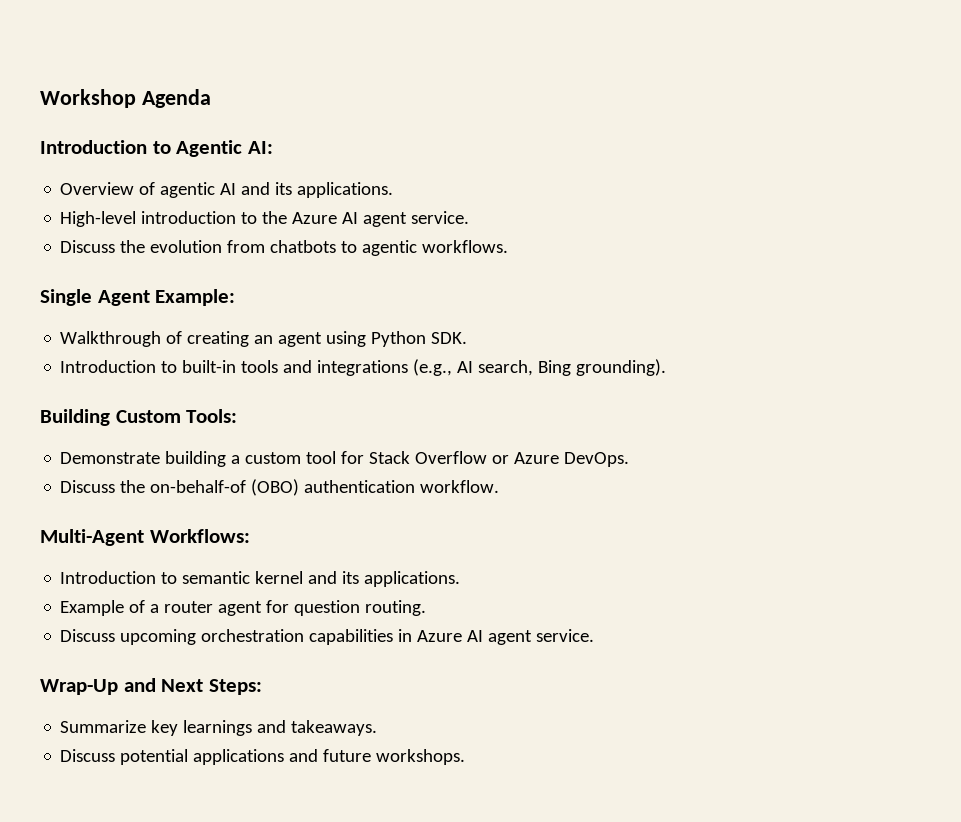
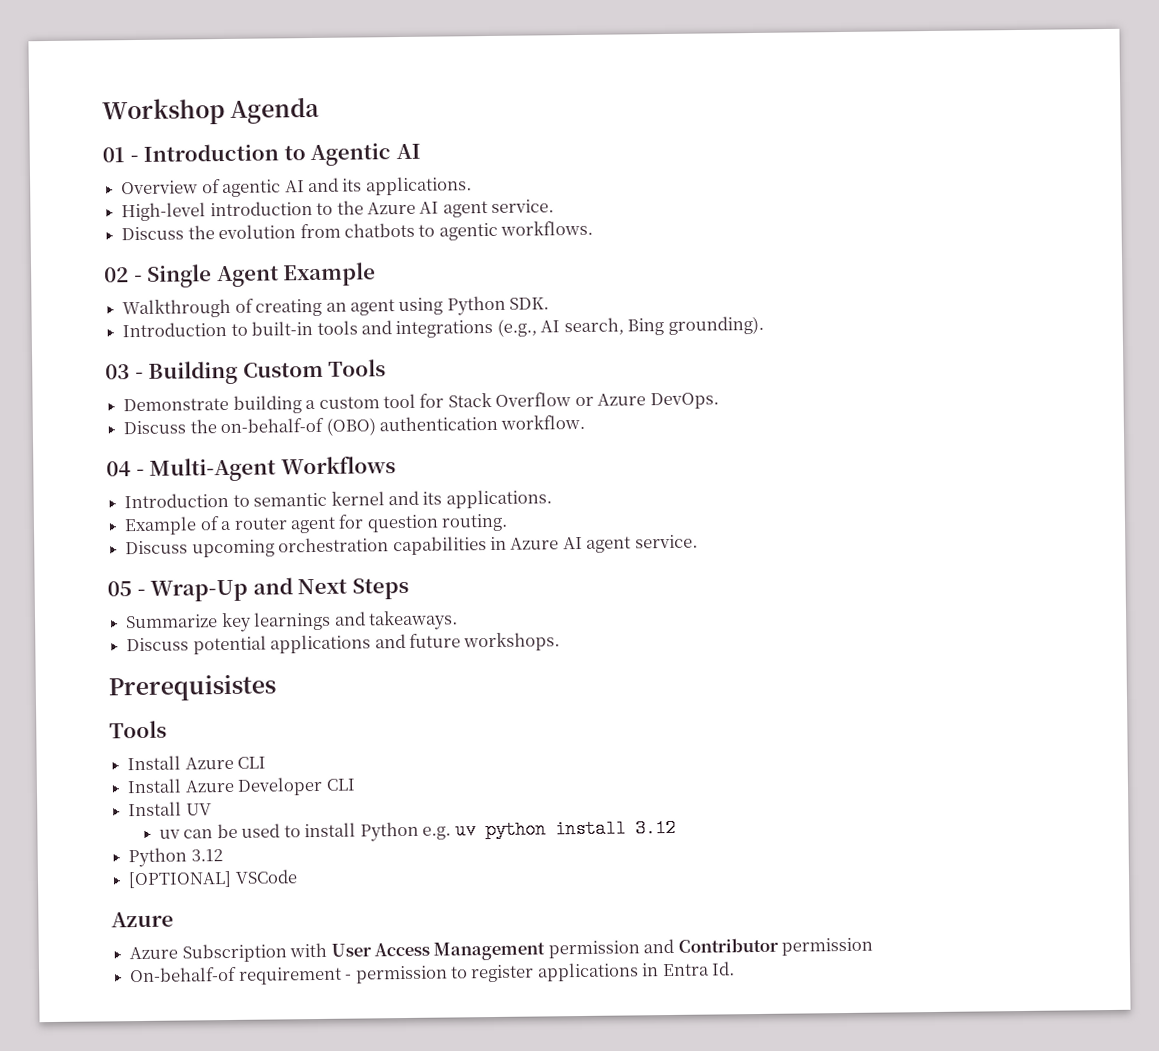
- Introduction to Agentic AI:
+ 01 - Introduction to Agentic AI
- Single Agent Example:
+ 02 - Single Agent Example
- Building Custom Tools:
+ 03 - Building Custom Tools
- Multi-Agent Workflows:
+ 04 - Multi-Agent Workflows
- Wrap-Up and Next Steps:
+ 05 - Wrap-Up and Next Steps
+ Prerequisistes
+ Tools
+ Install Azure CLI
+ Install Azure Developer CLI
+ Install UV
+ uv can be used to install Python e.g. uv python install 3.12
+ Python 3.12
+ [OPTIONAL] VSCode
+ Azure
+ Azure Subscription with User Access Management permission and Contributor permission
+ On-behalf-of requirement - permission to register applications in Entra Id.

